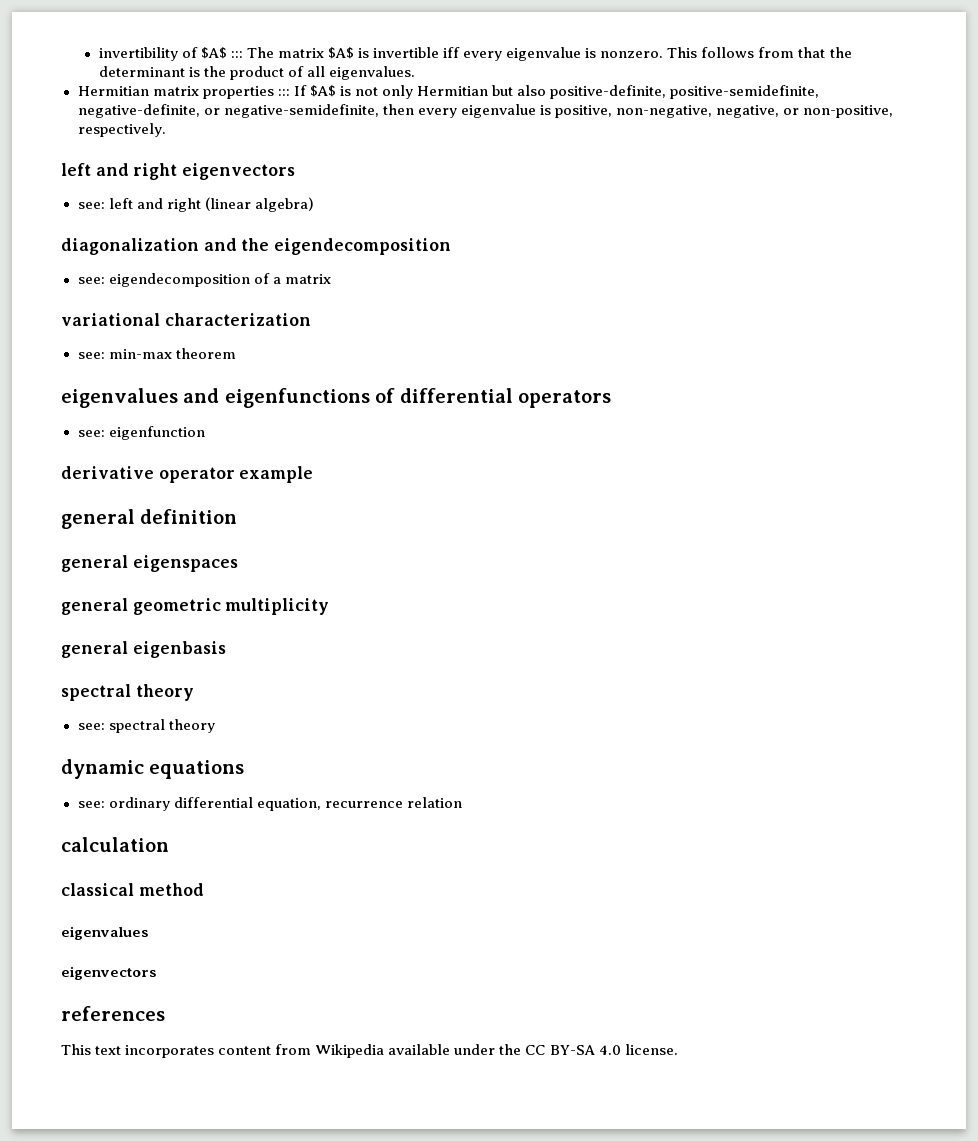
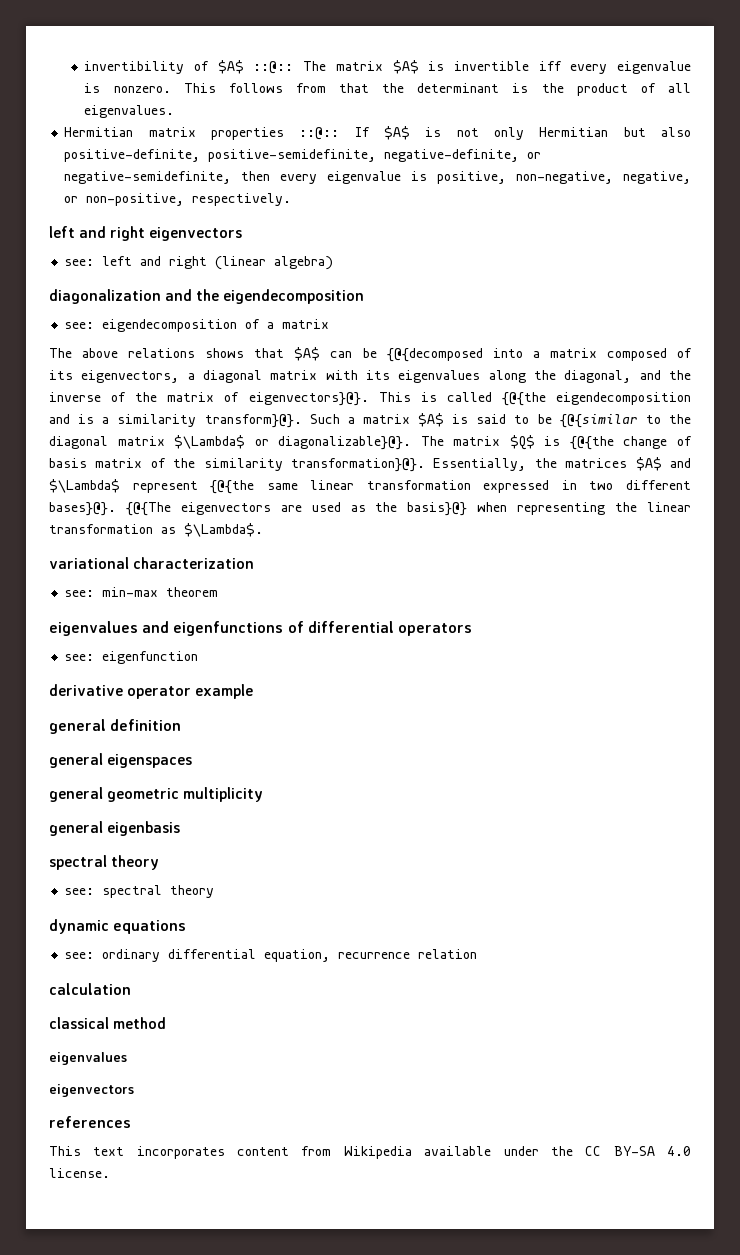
- invertibility of $A$ ::: The matrix $A$ is invertible iff every eigenvalue is nonzero.
+ invertibility of $A$ ::@:: The matrix $A$ is invertible iff every eigenvalue is nonzero.
- Hermitian matrix properties ::: If $A$ is not only Hermitian but also positive-definite, positive-semidefinite, negative-definite, or negative-semidefinite, then every eigenvalue is positive, non-negative, negative, or non-positive, respectively.
+ Hermitian matrix properties ::@:: If $A$ is not only Hermitian but also positive-definite, positive-semidefinite, negative-definite, or negative-semidefinite, then every eigenvalue is positive, non-negative, negative, or non-positive, respectively.
+ The above relations shows that $A$ can be {@{decomposed into a matrix composed of its eigenvectors, a diagonal matrix with its eigenvalues along the diagonal, and the inverse of the matrix of eigenvectors}@}. This is called {@{the eigendecomposition and is a similarity transform}@}. Such a matrix $A$ is said to be {@{similar to the diagonal matrix $\Lambda$ or diagonalizable}@}. The matrix $Q$ is {@{the change of basis matrix of the similarity transformation}@}. Essentially, the matrices $A$ and $\Lambda$ represent {@{the same linear transformation expressed in two different bases}@}. {@{The eigenvectors are used as the basis}@} when representing the linear transformation as $\Lambda$.

